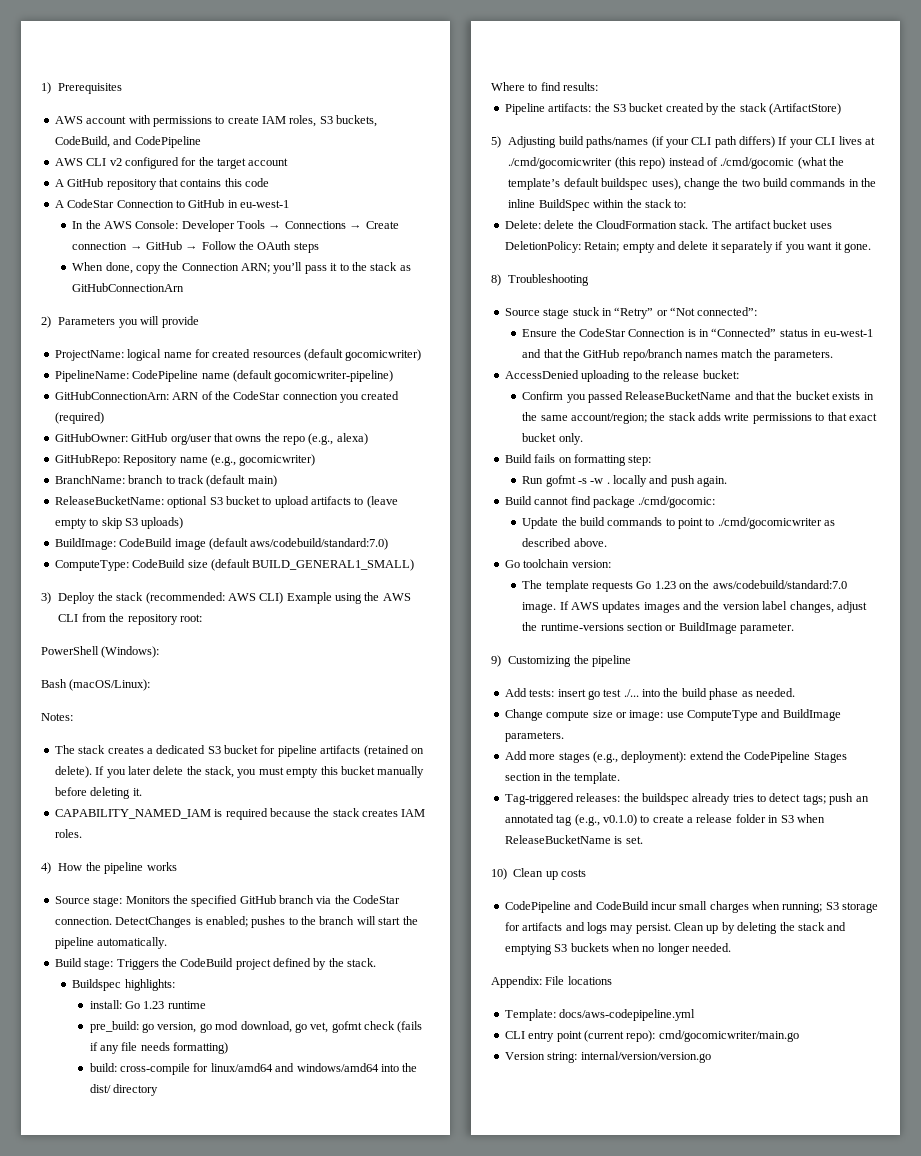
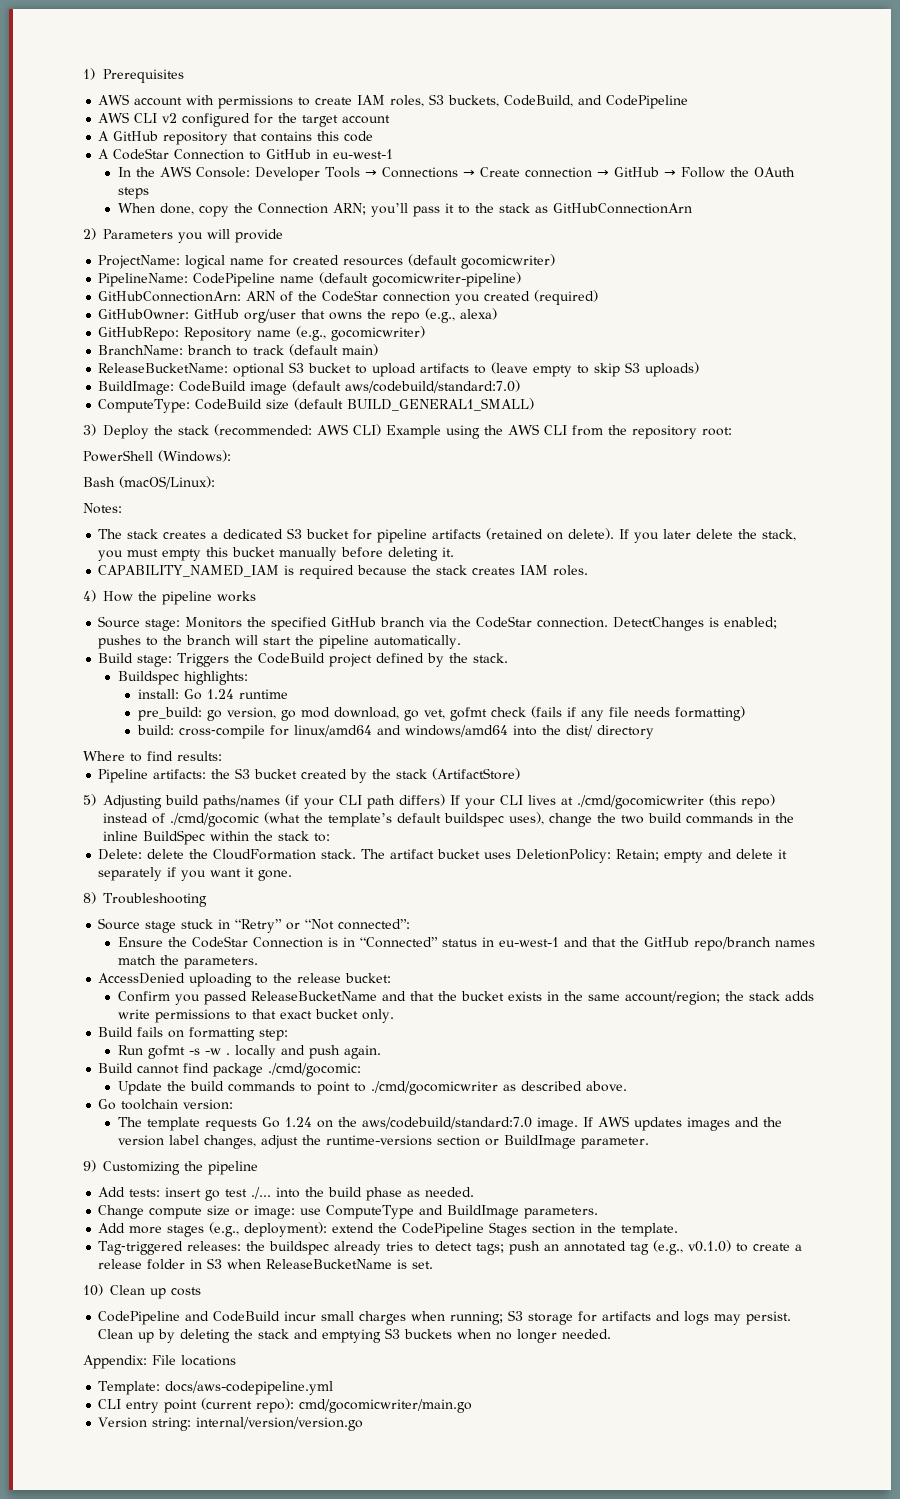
- install: Go 1.23 runtime
+ install: Go 1.24 runtime
- The template requests Go 1.23 on the aws/codebuild/standard:7.0 image.
+ The template requests Go 1.24 on the aws/codebuild/standard:7.0 image.

